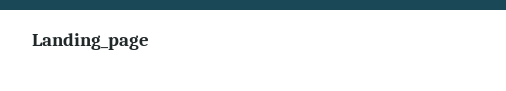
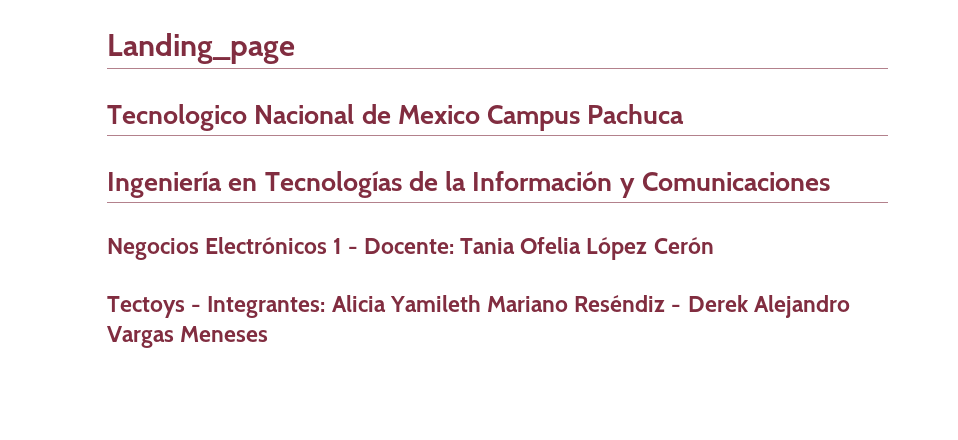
+ Tecnologico Nacional de Mexico Campus Pachuca
+ Ingeniería en Tecnologías de la Información y Comunicaciones
+ Negocios Electrónicos 1 - Docente: Tania Ofelia López Cerón
+ Tectoys - Integrantes: Alicia Yamileth Mariano Reséndiz - Derek Alejandro Vargas Meneses

